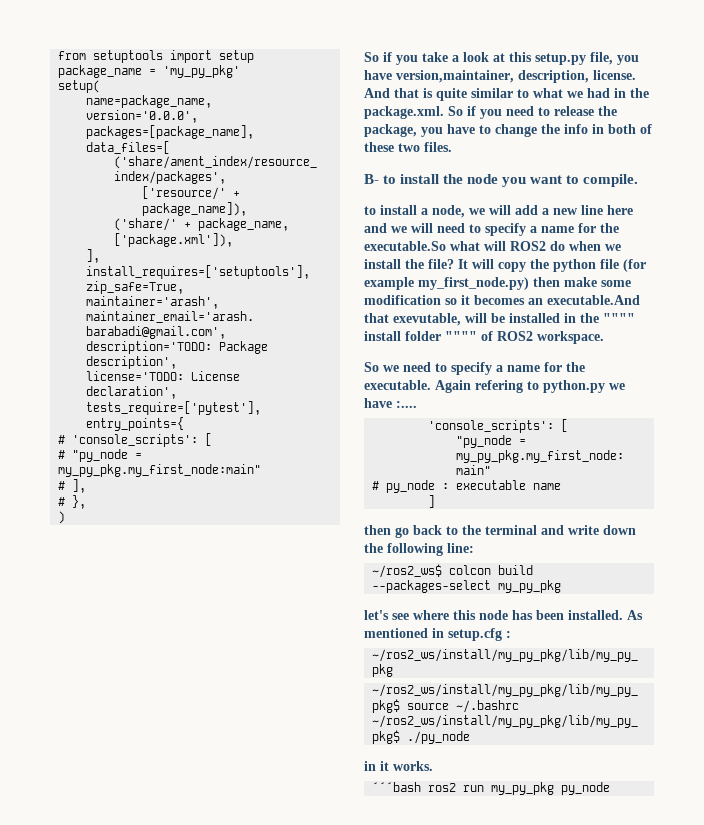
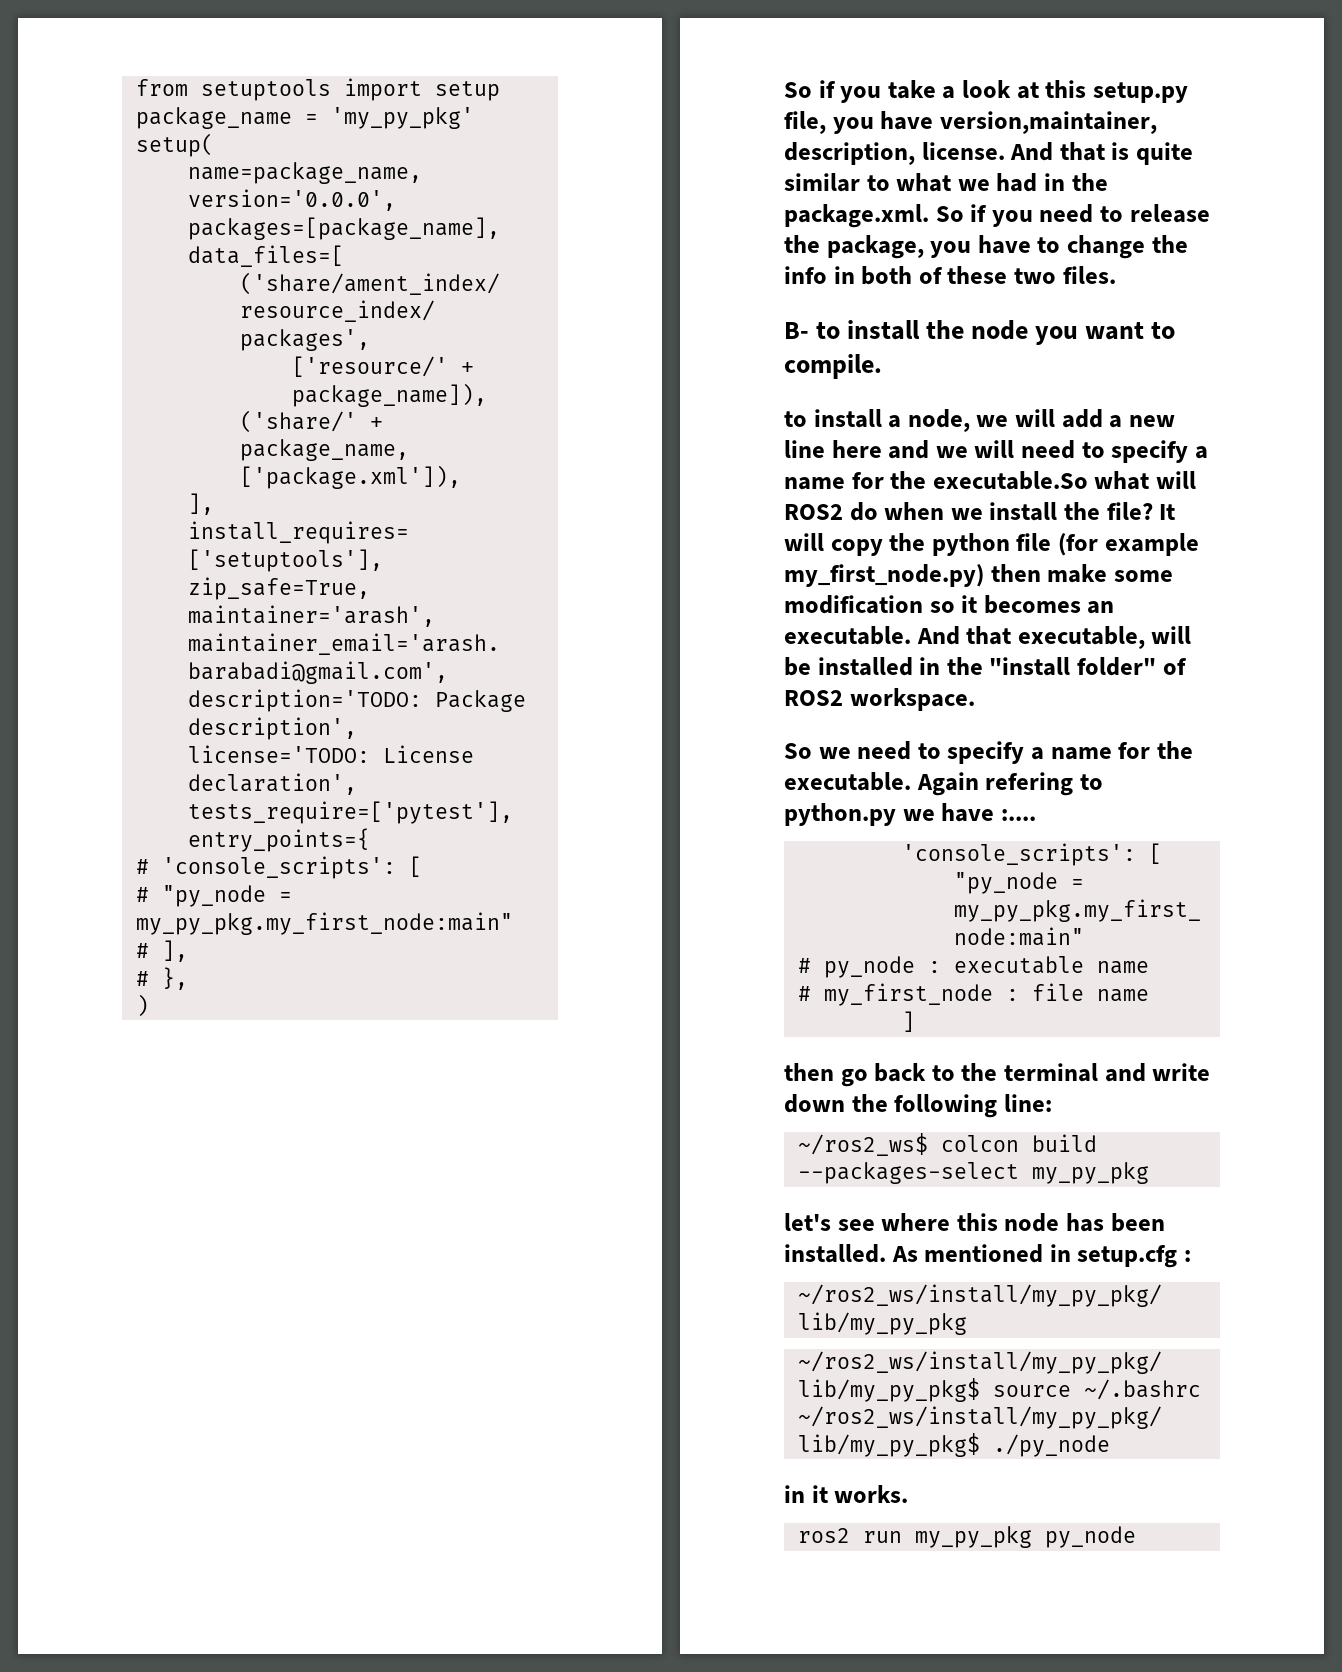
- It will copy the python file (for example my_first_node.py) then make some modification so it becomes an executable.And that exevutable, will be installed in the """" install folder """" of ROS2 workspace.
+ It will copy the python file (for example my_first_node.py) then make some modification so it becomes an executable. And that executable, will be installed in the "install folder" of ROS2 workspace.
+ # my_first_node : file name
- ´´´bash ros2 run my_py_pkg py_node
+ ros2 run my_py_pkg py_node

